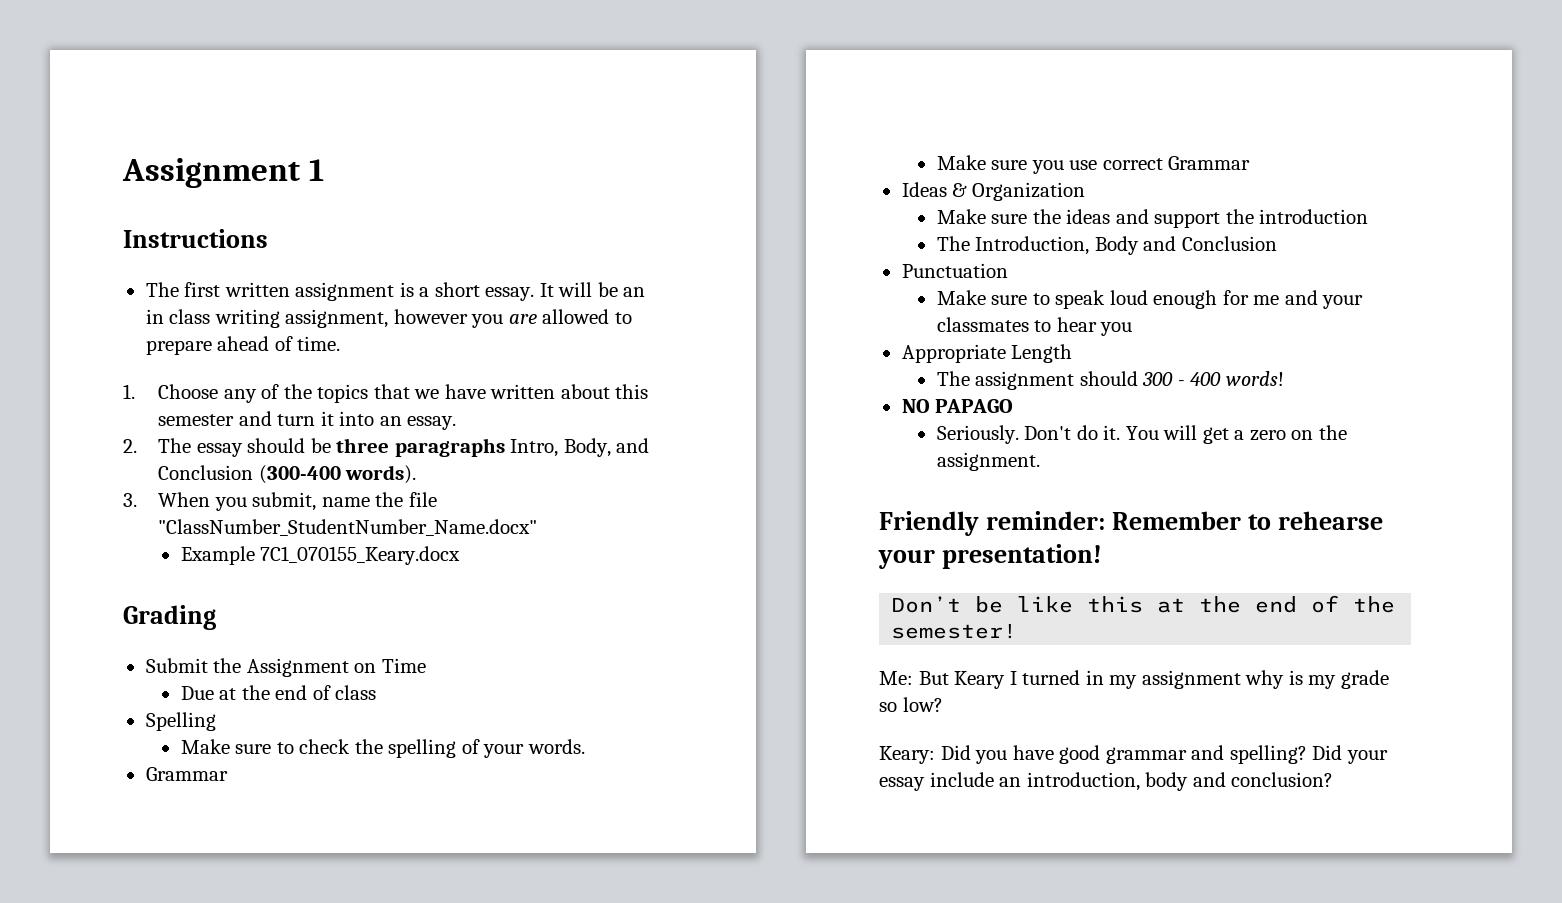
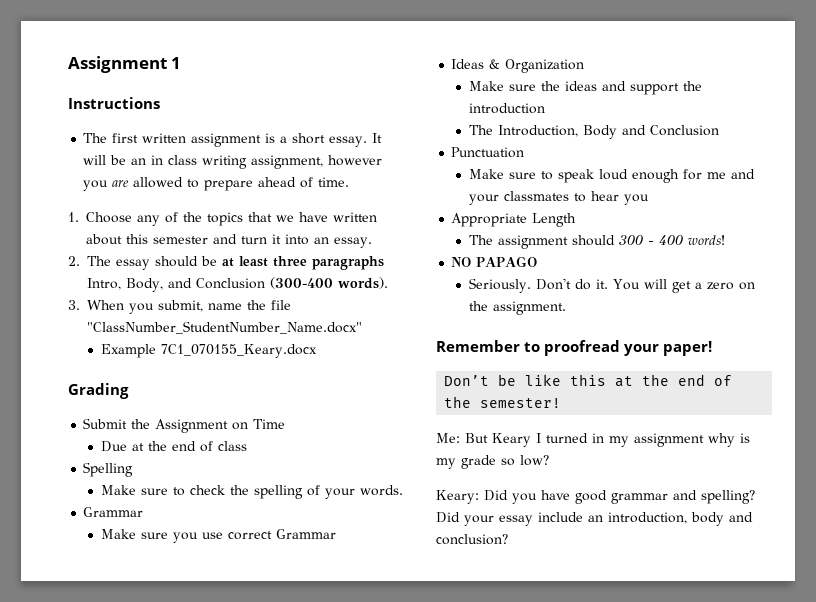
- 2. The essay should be three paragraphs Intro, Body, and Conclusion (300-400 words).
+ 2. The essay should be at least three paragraphs Intro, Body, and Conclusion (300-400 words).
- Friendly reminder: Remember to rehearse your presentation!
+ Remember to proofread your paper!

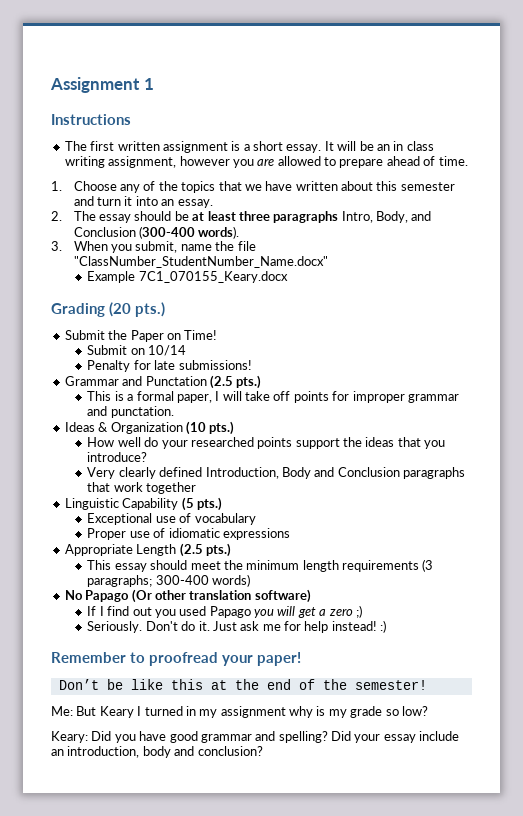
- Grading
+ Grading (20 pts.)
- Submit the Assignment on Time
- Due at the end of class
- Spelling
- Make sure to check the spelling of your words.
- Grammar
- Make sure you use correct Grammar
- Ideas & Organization
- Make sure the ideas and support the introduction
- The Introduction, Body and Conclusion
- Punctuation
- Make sure to speak loud enough for me and your classmates to hear you
- Appropriate Length
- The assignment should 300 - 400 words!
- NO PAPAGO
- Seriously. Don't do it. You will get a zero on the assignment.
+ Submit the Paper on Time!
+ Submit on 10/14
+ Penalty for late submissions!
+ Grammar and Punctation (2.5 pts.)
+ This is a formal paper, I will take off points for improper grammar and punctation.
+ Ideas & Organization (10 pts.)
+ How well do your researched points support the ideas that you introduce?
+ Very clearly defined Introduction, Body and Conclusion paragraphs that work together
+ Linguistic Capability (5 pts.)
+ Exceptional use of vocabulary
+ Proper use of idiomatic expressions
+ Appropriate Length (2.5 pts.)
+ This essay should meet the minimum length requirements (3 paragraphs; 300-400 words)
+ No Papago (Or other translation software)
+ If I find out you used Papago you will get a zero ;)
+ Seriously. Don't do it. Just ask me for help instead! :)

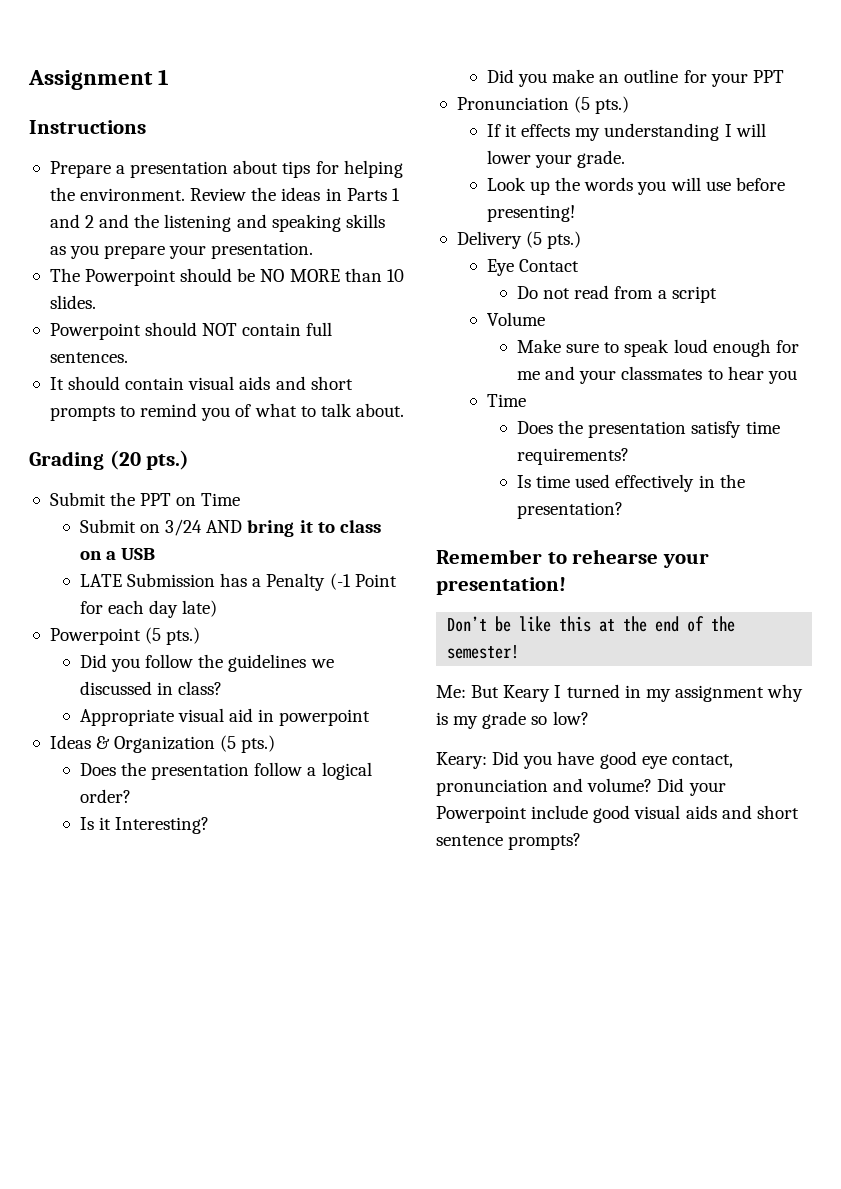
- The first written assignment is a short essay. It will be an in class writing assignment, however you are allowed to prepare ahead of time.
- 1. Choose any of the topics that we have written about this semester and turn it into an essay.
- 2. The essay should be at least three paragraphs Intro, Body, and Conclusion (300-400 words).
- 3. When you submit, name the file "ClassNumber_StudentNumber_Name.docx"
- Example 7C1_070155_Keary.docx
+ Prepare a presentation about tips for helping the environment. Review the ideas in Parts 1 and 2 and the listening and speaking skills as you prepare your presentation.
+ The Powerpoint should be NO MORE than 10 slides.
+ Powerpoint should NOT contain full sentences.
+ It should contain visual aids and short prompts to remind you of what to talk about.
- Submit the Paper on Time!
+ Submit the PPT on Time
- Submit on 10/14
- Penalty for late submissions!
- Grammar and Punctation (2.5 pts.)
- This is a formal paper, I will take off points for improper grammar and punctation.
- Ideas & Organization (10 pts.)
- How well do your researched points support the ideas that you introduce?
- Very clearly defined Introduction, Body and Conclusion paragraphs that work together
- Linguistic Capability (5 pts.)
- Exceptional use of vocabulary
- Proper use of idiomatic expressions
- Appropriate Length (2.5 pts.)
- This essay should meet the minimum length requirements (3 paragraphs; 300-400 words)
- No Papago (Or other translation software)
- If I find out you used Papago you will get a zero ;)
- Seriously. Don't do it. Just ask me for help instead! :)
+ Submit on 3/24 AND bring it to class on a USB
+ LATE Submission has a Penalty (-1 Point for each day late)
+ Powerpoint (5 pts.)
+ Did you follow the guidelines we discussed in class?
+ Appropriate visual aid in powerpoint
+ Ideas & Organization (5 pts.)
+ Does the presentation follow a logical order?
+ Is it Interesting?
+ Did you make an outline for your PPT
+ Pronunciation (5 pts.)
+ If it effects my understanding I will lower your grade.
+ Look up the words you will use before presenting!
+ Delivery (5 pts.)
+ Eye Contact
+ Do not read from a script
+ Volume
+ Make sure to speak loud enough for me and your classmates to hear you
+ Time
+ Does the presentation satisfy time requirements?
+ Is time used effectively in the presentation?
- Remember to proofread your paper!
+ Remember to rehearse your presentation!
- Keary: Did you have good grammar and spelling? Did your essay include an introduction, body and conclusion?
+ Keary: Did you have good eye contact, pronunciation and volume? Did your Powerpoint include good visual aids and short sentence prompts?

